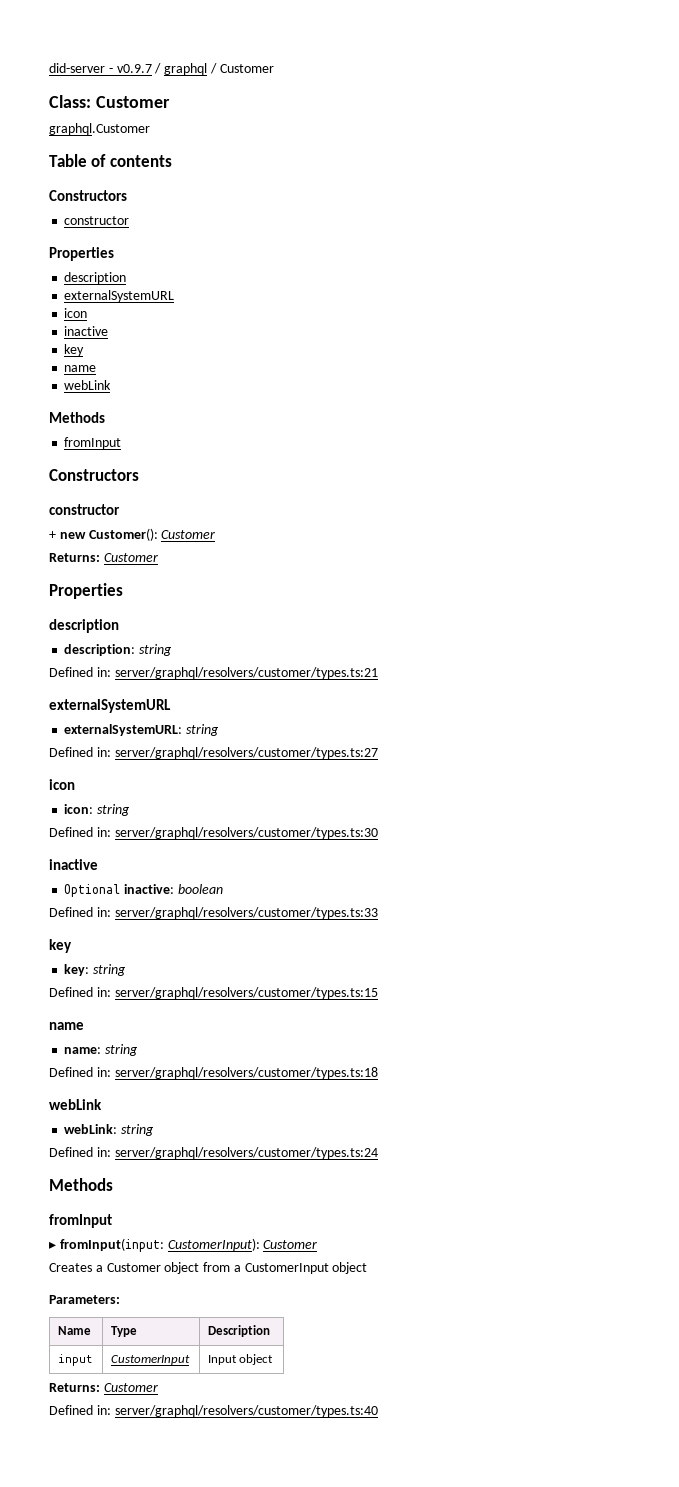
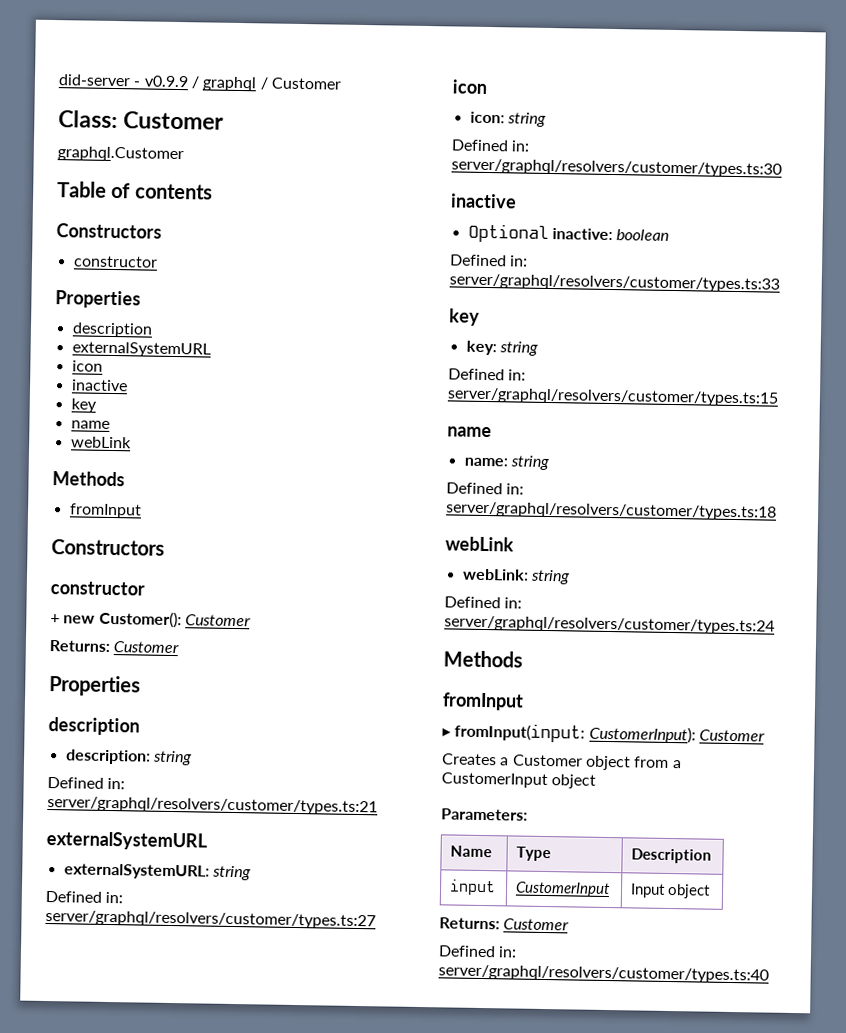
- did-server - v0.9.7 / graphql / Customer
+ did-server - v0.9.9 / graphql / Customer

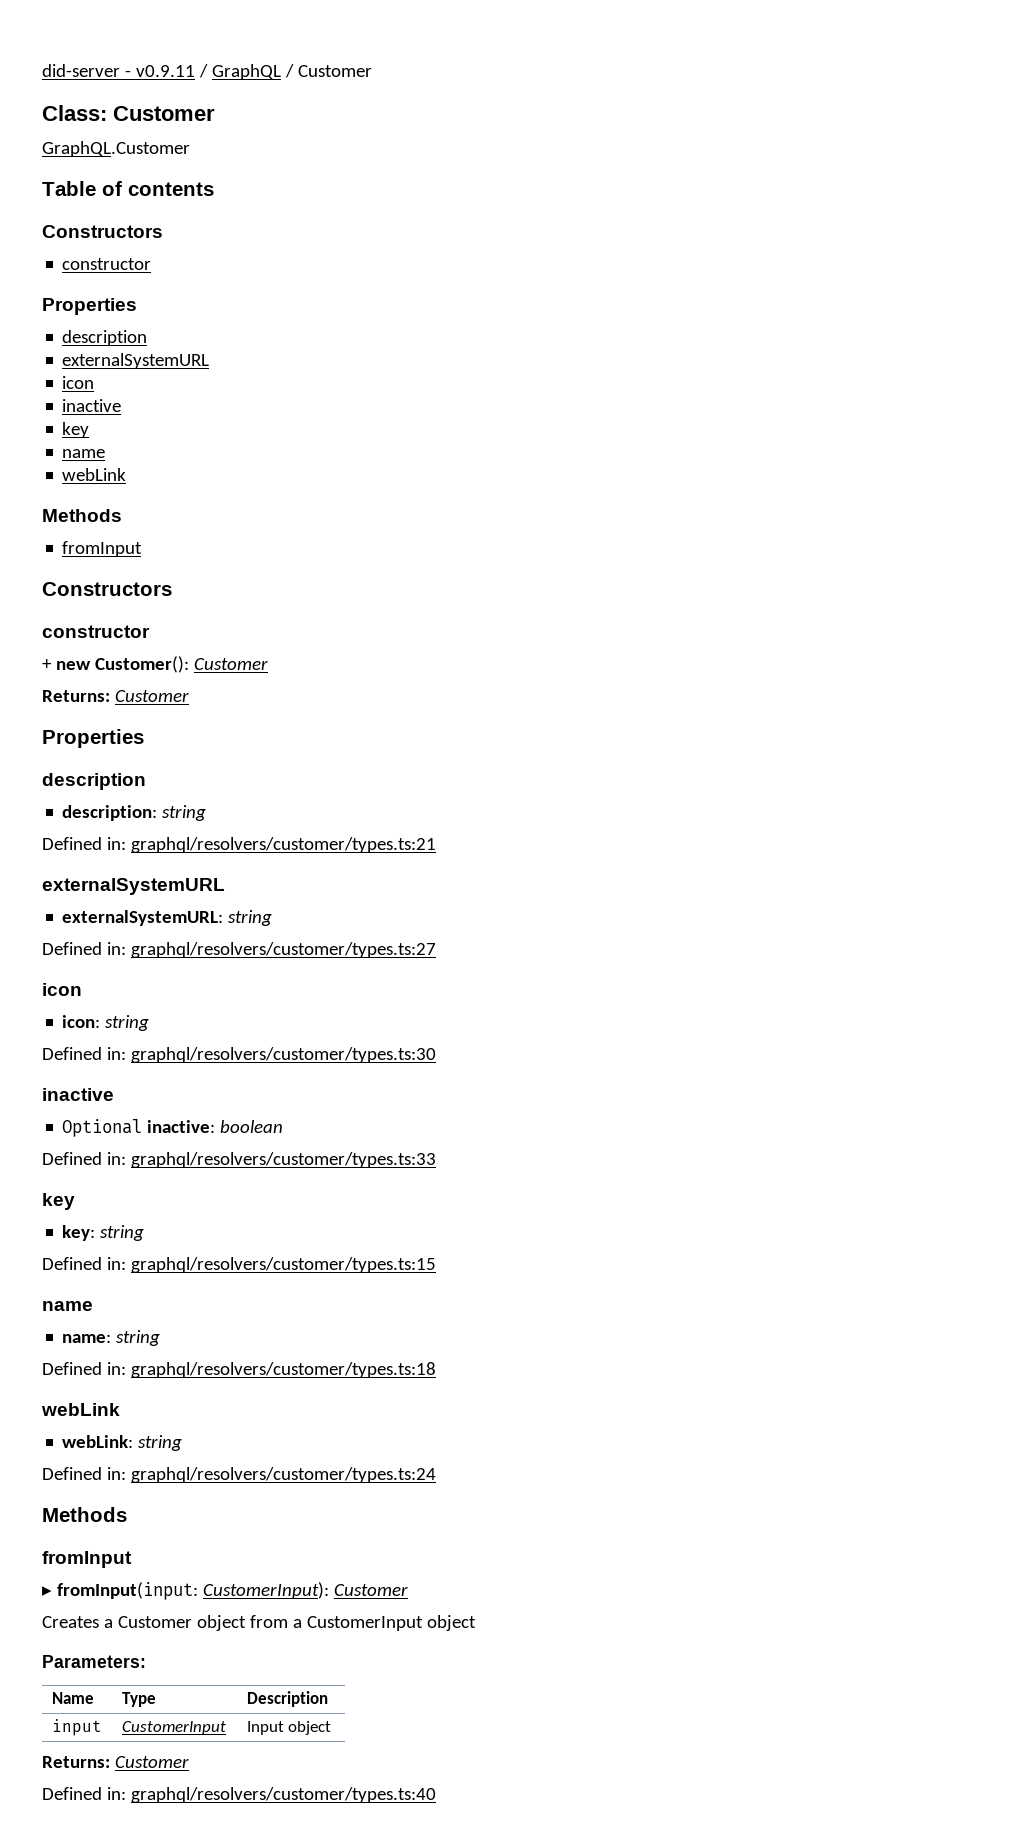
- did-server - v0.9.9 / graphql / Customer
+ did-server - v0.9.11 / GraphQL / Customer
- graphql.Customer
+ GraphQL.Customer
- Defined in: server/graphql/resolvers/customer/types.ts:21
+ Defined in: graphql/resolvers/customer/types.ts:21
- Defined in: server/graphql/resolvers/customer/types.ts:27
+ Defined in: graphql/resolvers/customer/types.ts:27
- Defined in: server/graphql/resolvers/customer/types.ts:30
+ Defined in: graphql/resolvers/customer/types.ts:30
- Defined in: server/graphql/resolvers/customer/types.ts:33
+ Defined in: graphql/resolvers/customer/types.ts:33
- Defined in: server/graphql/resolvers/customer/types.ts:15
+ Defined in: graphql/resolvers/customer/types.ts:15
- Defined in: server/graphql/resolvers/customer/types.ts:18
+ Defined in: graphql/resolvers/customer/types.ts:18
- Defined in: server/graphql/resolvers/customer/types.ts:24
+ Defined in: graphql/resolvers/customer/types.ts:24
- Defined in: server/graphql/resolvers/customer/types.ts:40
+ Defined in: graphql/resolvers/customer/types.ts:40

